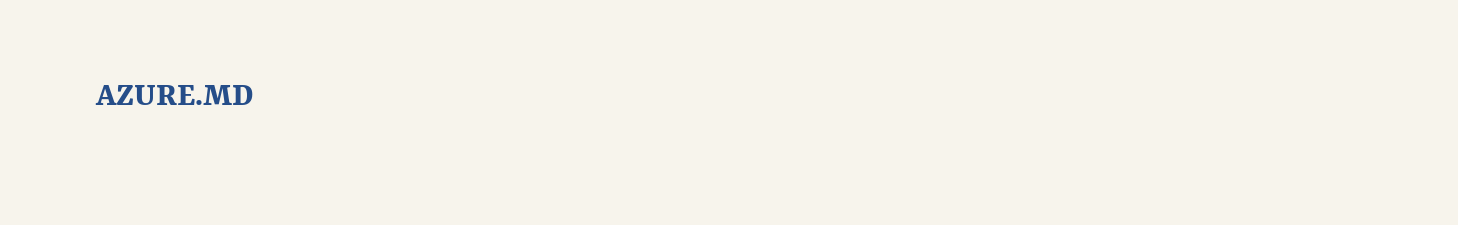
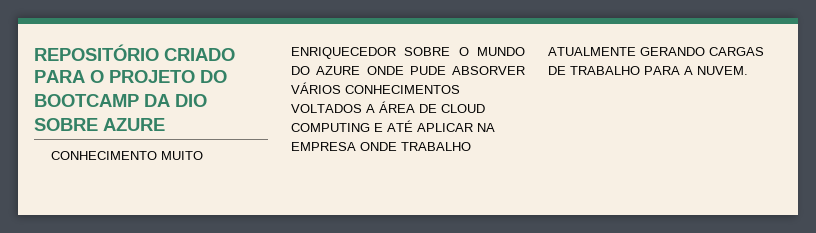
- AZURE.MD
+ REPOSITÓRIO CRIADO PARA O PROJETO DO BOOTCAMP DA DIO SOBRE AZURE
+ CONHECIMENTO MUITO ENRIQUECEDOR SOBRE O MUNDO DO AZURE ONDE PUDE ABSORVER VÁRIOS CONHECIMENTOS VOLTADOS A ÁREA DE CLOUD COMPUTING E ATÉ APLICAR NA EMPRESA ONDE TRABALHO ATUALMENTE GERANDO CARGAS DE TRABALHO PARA A NUVEM.

